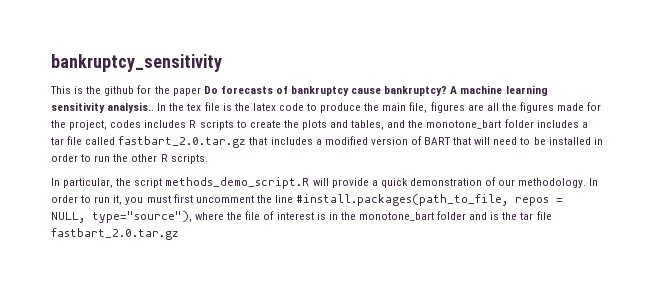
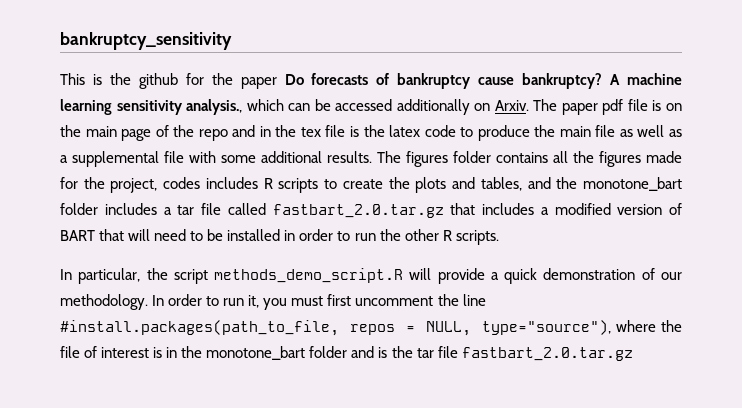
- A machine learning sensitivity analysis.. In the tex file is the latex code to produce the main file, figures are all the figures made for the project, codes includes R scripts to create the plots and tables, and the monotone_bart folder includes a tar file called fastbart_2.0.tar.gz that includes a modified version of BART that will need to be installed in order to run the other R scripts.
+ A machine learning sensitivity analysis., which can be accessed additionally on Arxiv. The paper pdf file is on the main page of the repo and in the tex file is the latex code to produce the main file as well as a supplemental file with some additional results. The figures folder contains all the figures made for the project, codes includes R scripts to create the plots and tables, and the monotone_bart folder includes a tar file called fastbart_2.0.tar.gz that includes a modified version of BART that will need to be installed in order to run the other R scripts.

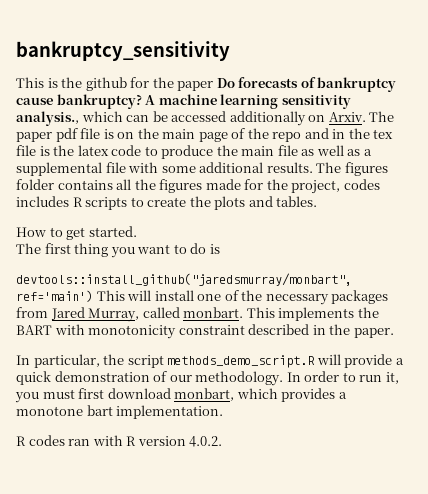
- The figures folder contains all the figures made for the project, codes includes R scripts to create the plots and tables, and the monotone_bart folder includes a tar file called fastbart_2.0.tar.gz that includes a modified version of BART that will need to be installed in order to run the other R scripts.
+ The figures folder contains all the figures made for the project, codes includes R scripts to create the plots and tables.
+ How to get started.
+ The first thing you want to do is
+ devtools::install_github("jaredsmurray/monbart", ref='main') This will install one of the necessary packages from Jared Murray, called monbart. This implements the BART with monotonicity constraint described in the paper.
- In order to run it, you must first uncomment the line #install.packages(path_to_file, repos = NULL, type="source"), where the file of interest is in the monotone_bart folder and is the tar file fastbart_2.0.tar.gz
+ In order to run it, you must first download monbart, which provides a monotone bart implementation.
+ R codes ran with R version 4.0.2.

